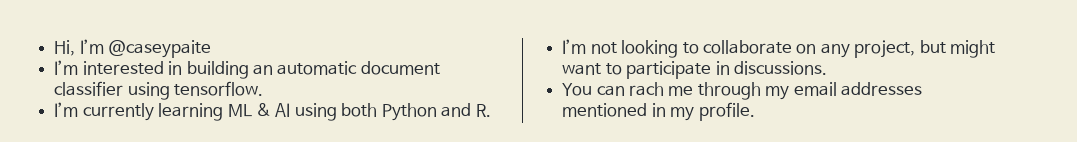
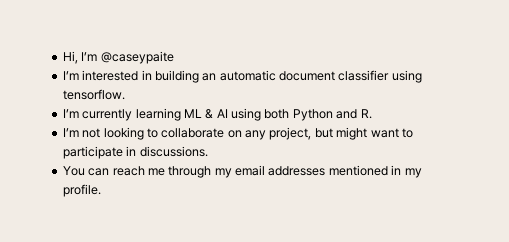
- You can rach me through my email addresses mentioned in my profile.
+ You can reach me through my email addresses mentioned in my profile.

